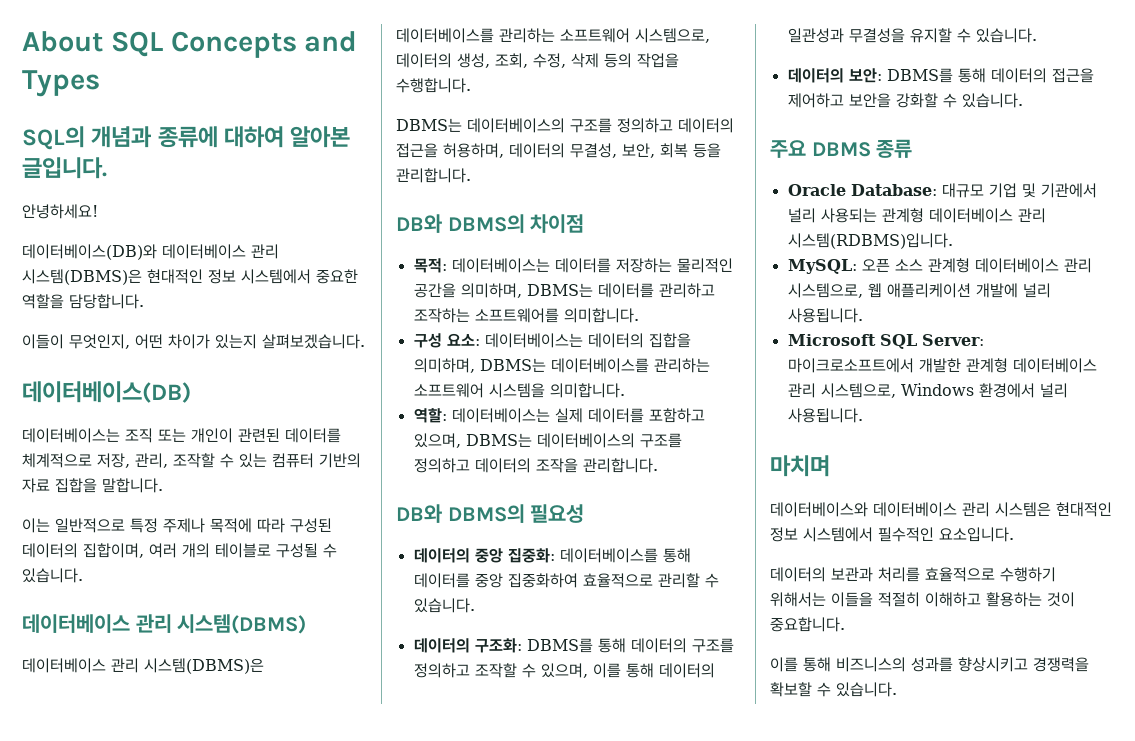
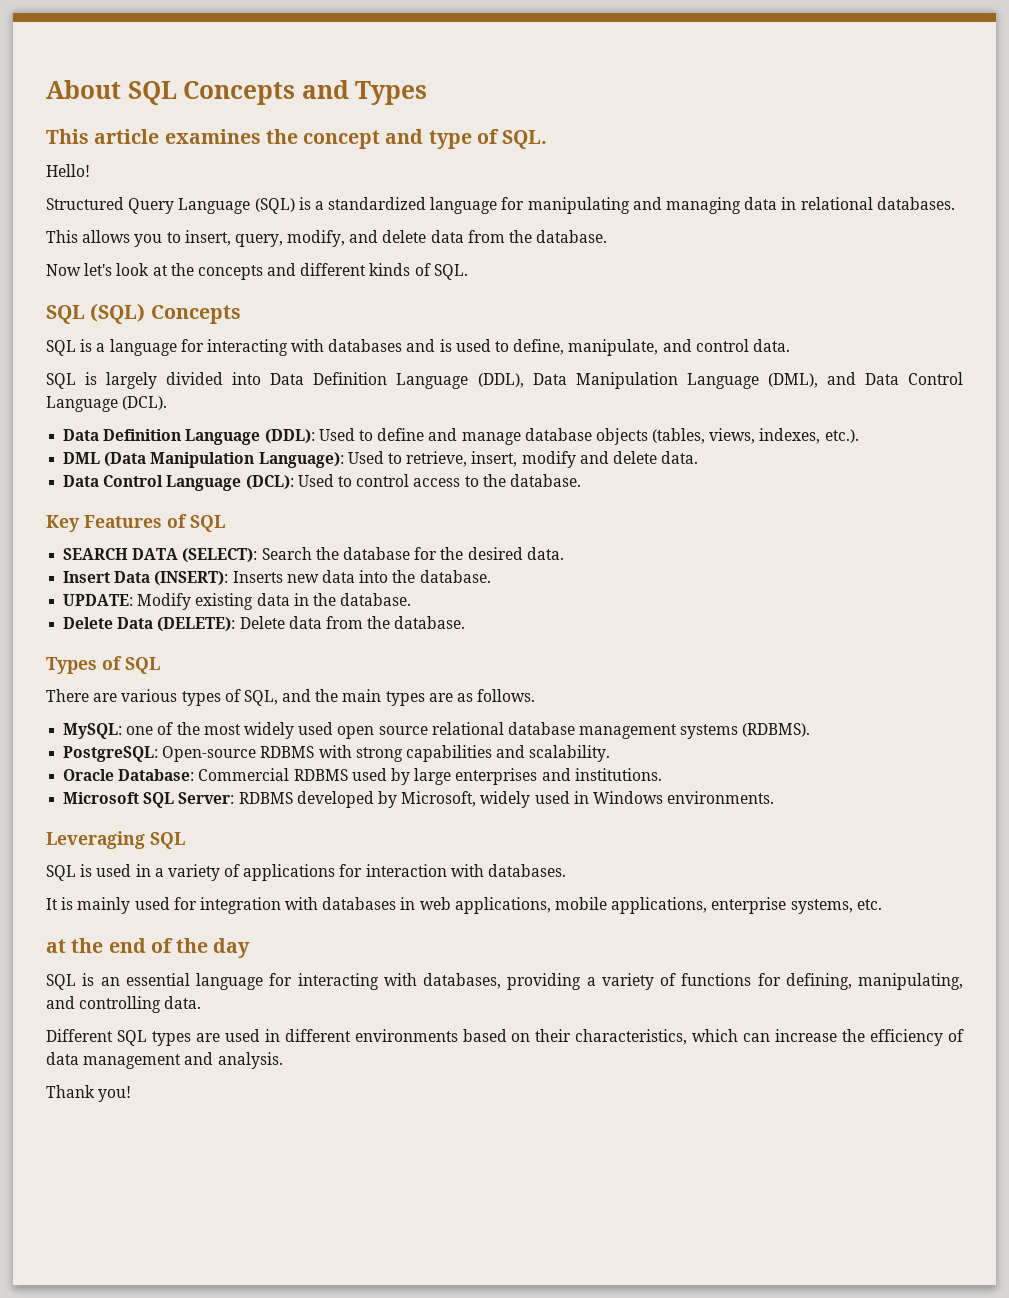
- SQL의 개념과 종류에 대하여 알아본 글입니다.
- 안녕하세요!
- 데이터베이스(DB)와 데이터베이스 관리 시스템(DBMS)은 현대적인 정보 시스템에서 중요한 역할을 담당합니다.
- 이들이 무엇인지, 어떤 차이가 있는지 살펴보겠습니다.
- 데이터베이스(DB)
- 데이터베이스는 조직 또는 개인이 관련된 데이터를 체계적으로 저장, 관리, 조작할 수 있는 컴퓨터 기반의 자료 집합을 말합니다.
- 이는 일반적으로 특정 주제나 목적에 따라 구성된 데이터의 집합이며, 여러 개의 테이블로 구성될 수 있습니다.
- 데이터베이스 관리 시스템(DBMS)
- 데이터베이스 관리 시스템(DBMS)은 데이터베이스를 관리하는 소프트웨어 시스템으로, 데이터의 생성, 조회, 수정, 삭제 등의 작업을 수행합니다.
- DBMS는 데이터베이스의 구조를 정의하고 데이터의 접근을 허용하며, 데이터의 무결성, 보안, 회복 등을 관리합니다.
- DB와 DBMS의 차이점
- 목적: 데이터베이스는 데이터를 저장하는 물리적인 공간을 의미하며, DBMS는 데이터를 관리하고 조작하는 소프트웨어를 의미합니다.
- 구성 요소: 데이터베이스는 데이터의 집합을 의미하며, DBMS는 데이터베이스를 관리하는 소프트웨어 시스템을 의미합니다.
- 역할: 데이터베이스는 실제 데이터를 포함하고 있으며, DBMS는 데이터베이스의 구조를 정의하고 데이터의 조작을 관리합니다.
- DB와 DBMS의 필요성
- 데이터의 중앙 집중화: 데이터베이스를 통해 데이터를 중앙 집중화하여 효율적으로 관리할 수 있습니다.
- 데이터의 구조화: DBMS를 통해 데이터의 구조를 정의하고 조작할 수 있으며, 이를 통해 데이터의 일관성과 무결성을 유지할 수 있습니다.
- 데이터의 보안: DBMS를 통해 데이터의 접근을 제어하고 보안을 강화할 수 있습니다.
- 주요 DBMS 종류
- Oracle Database: 대규모 기업 및 기관에서 널리 사용되는 관계형 데이터베이스 관리 시스템(RDBMS)입니다.
- MySQL: 오픈 소스 관계형 데이터베이스 관리 시스템으로, 웹 애플리케이션 개발에 널리 사용됩니다.
- Microsoft SQL Server: 마이크로소프트에서 개발한 관계형 데이터베이스 관리 시스템으로, Windows 환경에서 널리 사용됩니다.
- 마치며
- 데이터베이스와 데이터베이스 관리 시스템은 현대적인 정보 시스템에서 필수적인 요소입니다.
- 데이터의 보관과 처리를 효율적으로 수행하기 위해서는 이들을 적절히 이해하고 활용하는 것이 중요합니다.
- 이를 통해 비즈니스의 성과를 향상시키고 경쟁력을 확보할 수 있습니다.
+ This article examines the concept and type of SQL.
+ Hello!
+ Structured Query Language (SQL) is a standardized language for manipulating and managing data in relational databases.
+ This allows you to insert, query, modify, and delete data from the database.
+ Now let's look at the concepts and different kinds of SQL.
+ SQL (SQL) Concepts
+ SQL is a language for interacting with databases and is used to define, manipulate, and control data.
+ SQL is largely divided into Data Definition Language (DDL), Data Manipulation Language (DML), and Data Control Language (DCL).
+ Data Definition Language (DDL): Used to define and manage database objects (tables, views, indexes, etc.).
+ DML (Data Manipulation Language): Used to retrieve, insert, modify and delete data.
+ Data Control Language (DCL): Used to control access to the database.
+ Key Features of SQL
+ SEARCH DATA (SELECT): Search the database for the desired data.
+ Insert Data (INSERT): Inserts new data into the database.
+ UPDATE: Modify existing data in the database.
+ Delete Data (DELETE): Delete data from the database.
+ Types of SQL
+ There are various types of SQL, and the main types are as follows.
+ MySQL: one of the most widely used open source relational database management systems (RDBMS).
+ PostgreSQL: Open-source RDBMS with strong capabilities and scalability.
+ Oracle Database: Commercial RDBMS used by large enterprises and institutions.
+ Microsoft SQL Server: RDBMS developed by Microsoft, widely used in Windows environments.
+ Leveraging SQL
+ SQL is used in a variety of applications for interaction with databases.
+ It is mainly used for integration with databases in web applications, mobile applications, enterprise systems, etc.
+ at the end of the day
+ SQL is an essential language for interacting with databases, providing a variety of functions for defining, manipulating, and controlling data.
+ Different SQL types are used in different environments based on their characteristics, which can increase the efficiency of data management and analysis.
+ Thank you!

